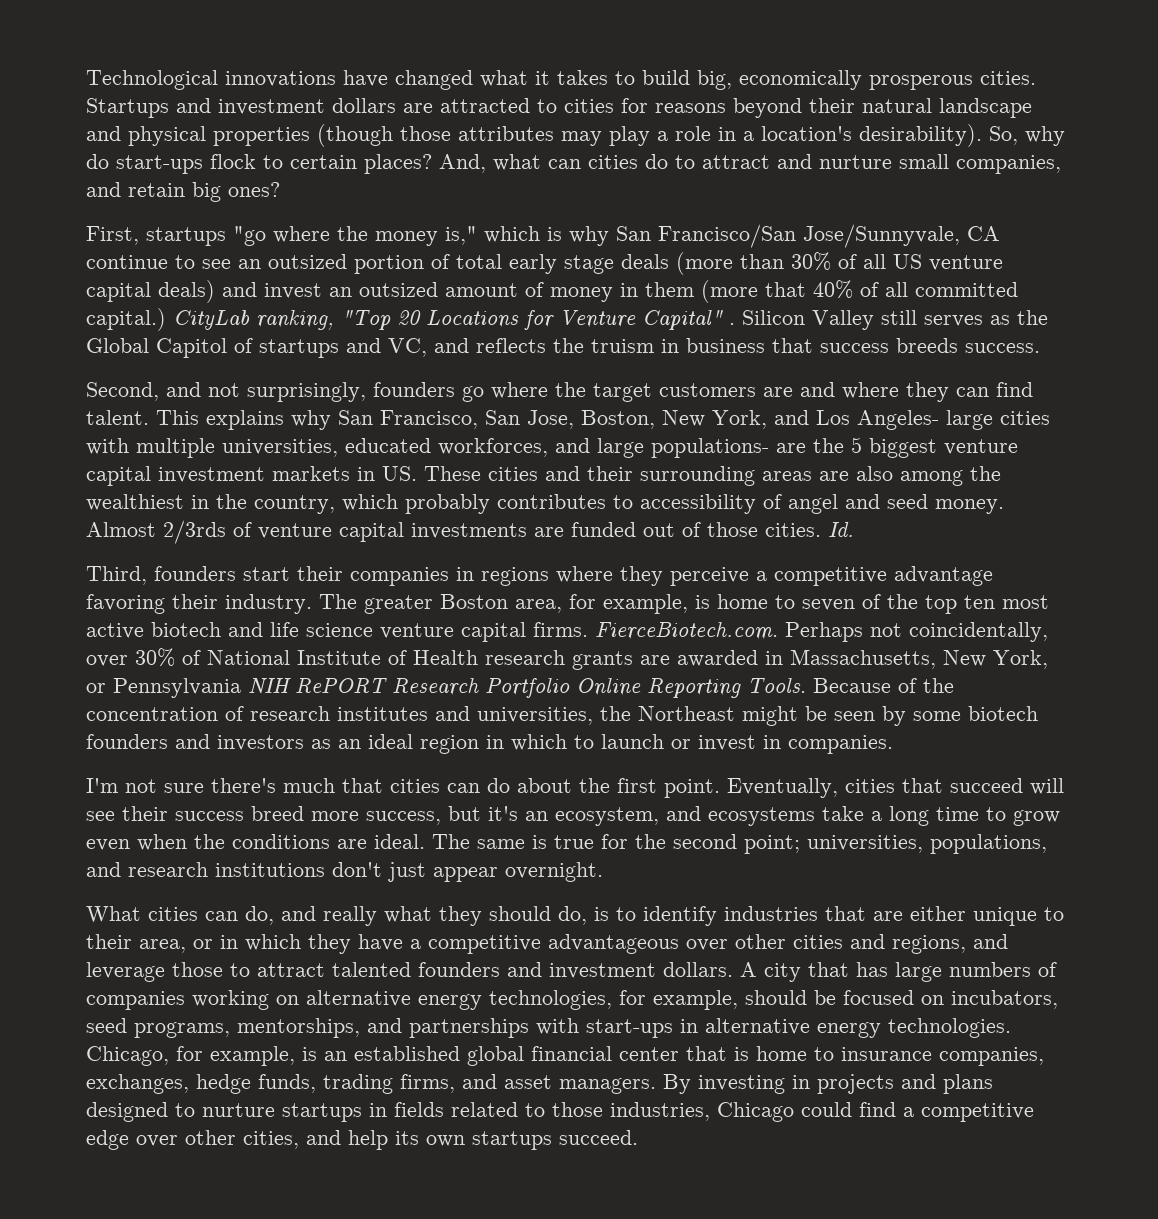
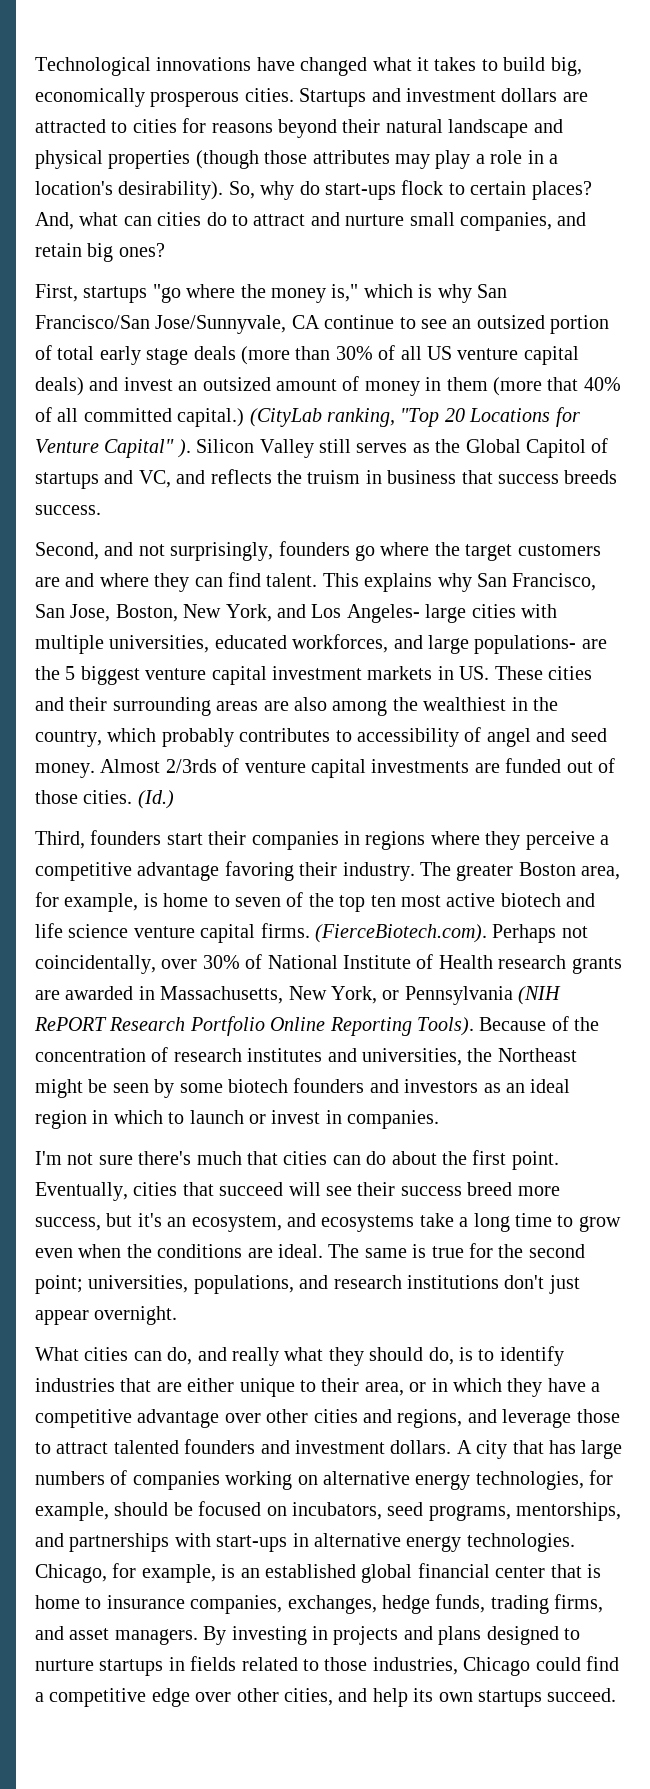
- CityLab ranking, "Top 20 Locations for Venture Capital" .
+ (CityLab ranking, "Top 20 Locations for Venture Capital" ).
- Id.
+ (Id.)
- FierceBiotech.com. Perhaps not coincidentally, over 30% of National Institute of Health research grants are awarded in Massachusetts, New York, or Pennsylvania NIH RePORT Research Portfolio Online Reporting Tools.
+ (FierceBiotech.com). Perhaps not coincidentally, over 30% of National Institute of Health research grants are awarded in Massachusetts, New York, or Pennsylvania (NIH RePORT Research Portfolio Online Reporting Tools).
- What cities can do, and really what they should do, is to identify industries that are either unique to their area, or in which they have a competitive advantageous over other cities and regions, and leverage those to attract talented founders and investment dollars.
+ What cities can do, and really what they should do, is to identify industries that are either unique to their area, or in which they have a competitive advantage over other cities and regions, and leverage those to attract talented founders and investment dollars.

